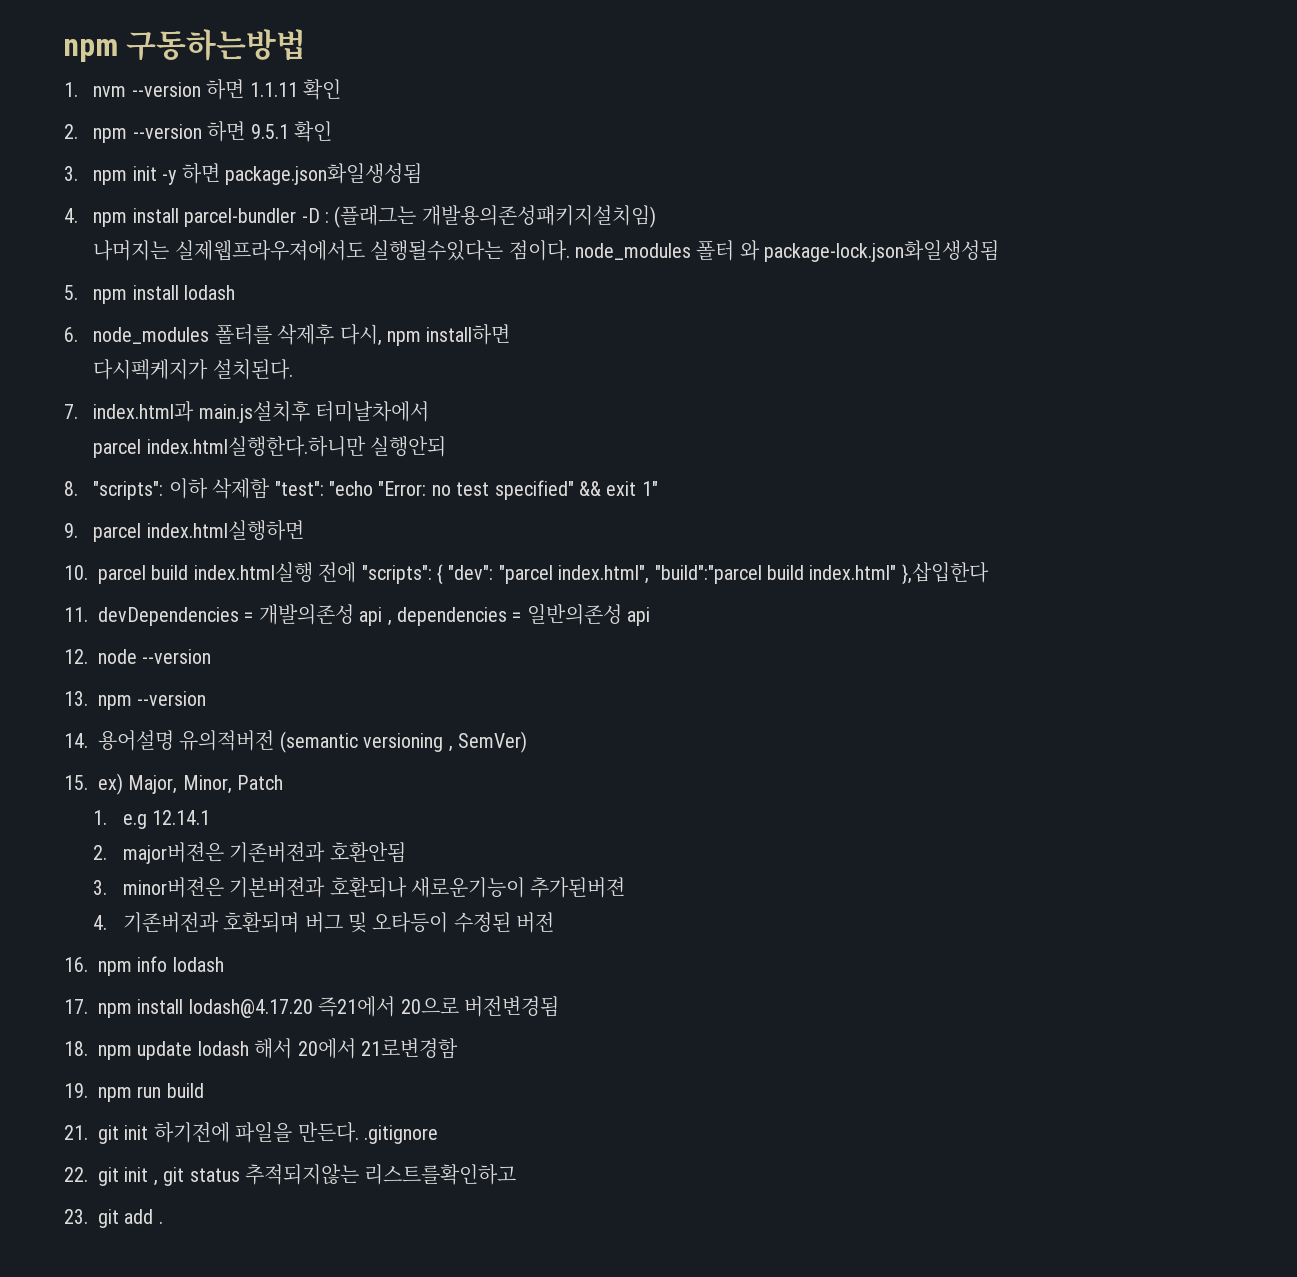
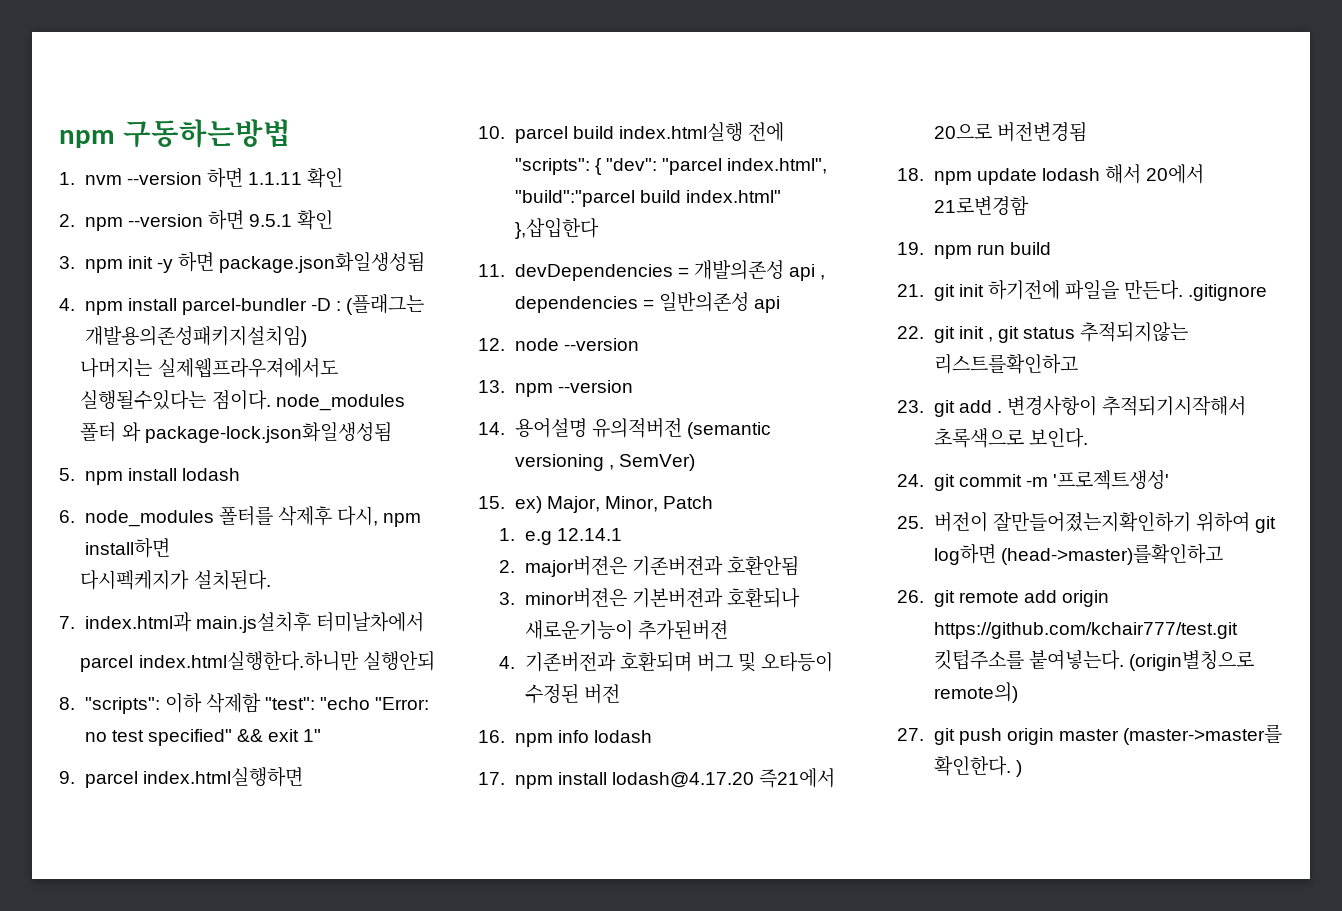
+ 변경사항이 추적되기시작해서 초록색으로 보인다.
+ 24. git commit -m '프로젝트생성'
+ 25. 버전이 잘만들어졌는지확인하기 위하여 git log하면 (head->master)를확인하고
+ 26. git remote add origin https://github.com/kchair777/test.git 킷텁주소를 붙여넣는다. (origin별칭으로 remote의)
+ 27. git push origin master (master->master를 확인한다. )

